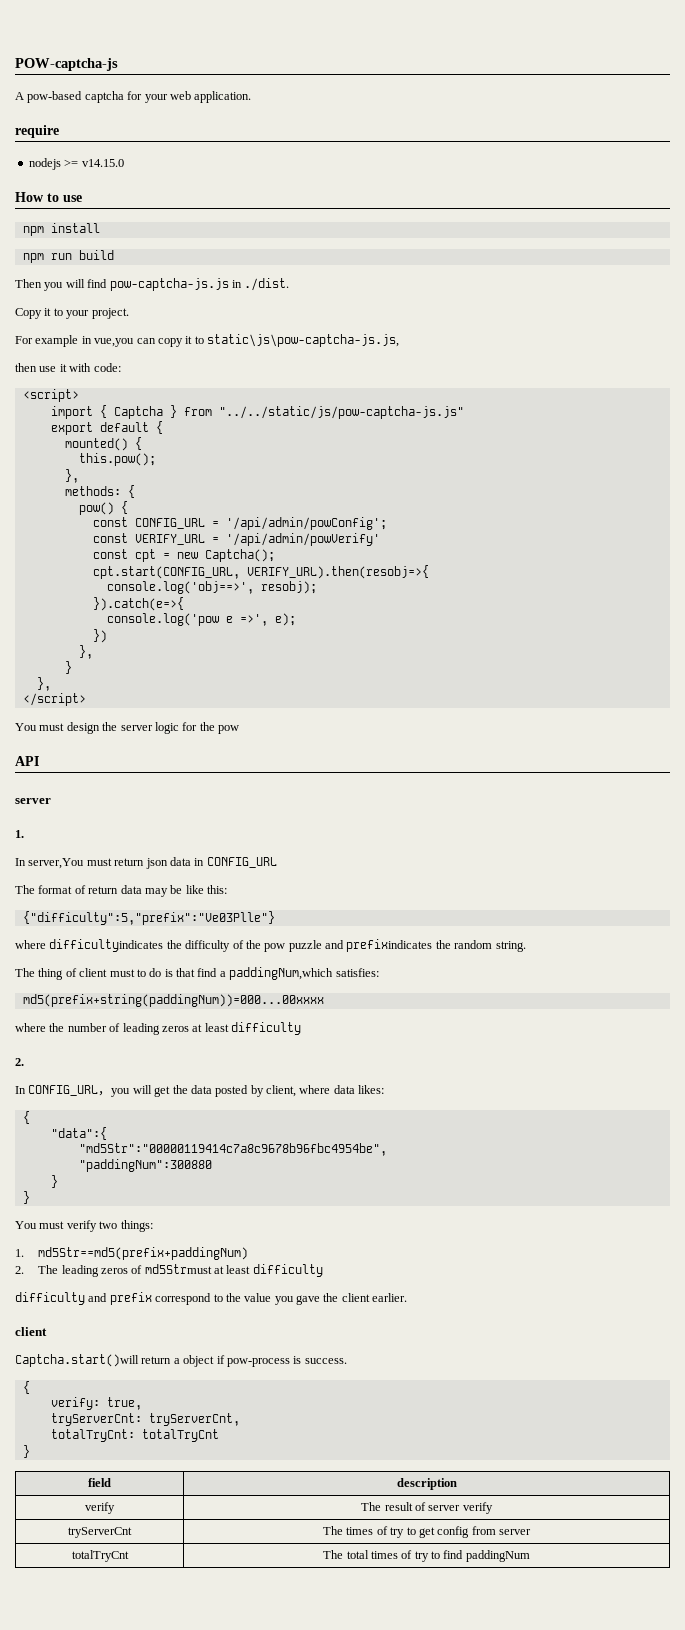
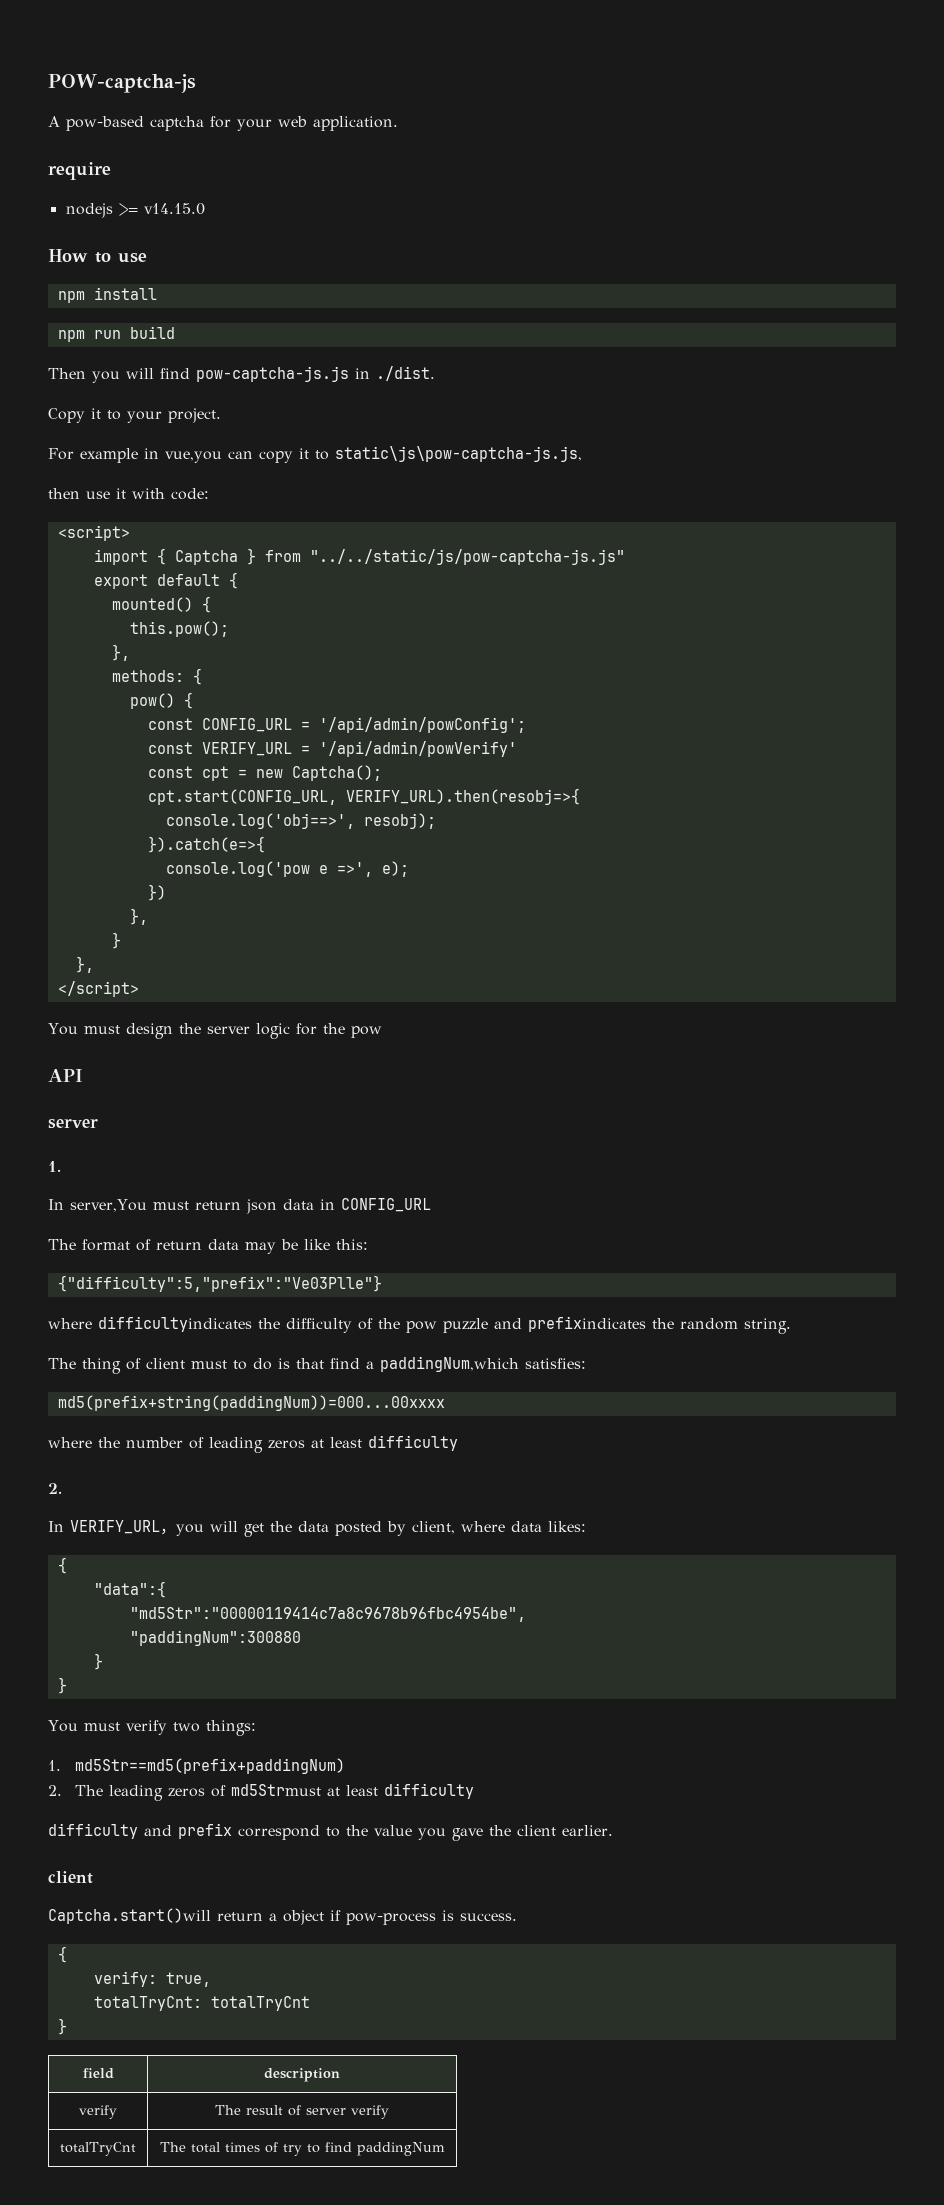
- In CONFIG_URL，you will get the data posted by client, where data likes:
+ In VERIFY_URL，you will get the data posted by client, where data likes:
- tryServerCnt: tryServerCnt,
- tryServerCnt | The times of try to get config from server

